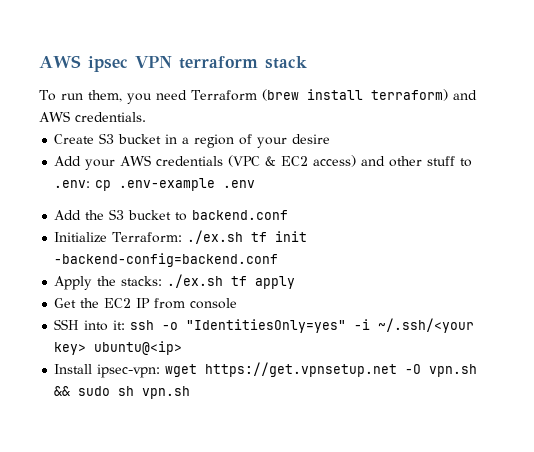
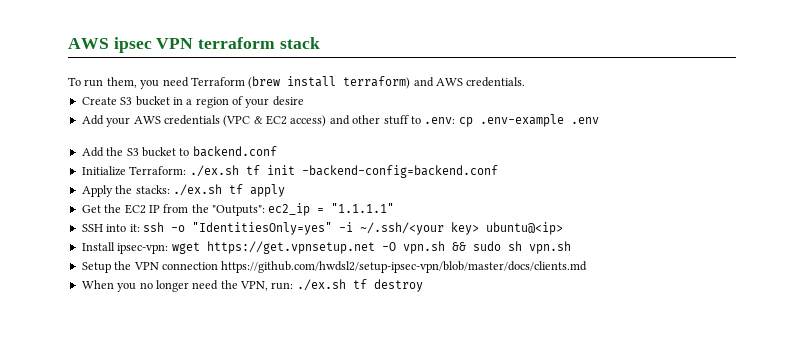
- Get the EC2 IP from console
+ Get the EC2 IP from the "Outputs": ec2_ip = "1.1.1.1"
+ Setup the VPN connection https://github.com/hwdsl2/setup-ipsec-vpn/blob/master/docs/clients.md
+ When you no longer need the VPN, run: ./ex.sh tf destroy

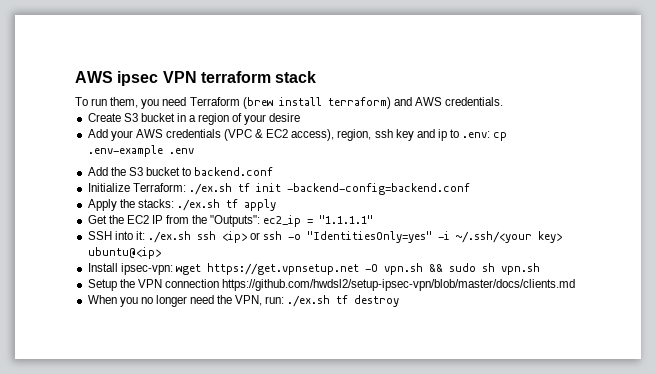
- Add your AWS credentials (VPC & EC2 access) and other stuff to .env: cp .env-example .env
+ Add your AWS credentials (VPC & EC2 access), region, ssh key and ip to .env: cp .env-example .env
- SSH into it: ssh -o "IdentitiesOnly=yes" -i ~/.ssh/<your key> ubuntu@<ip>
+ SSH into it: ./ex.sh ssh <ip> or ssh -o "IdentitiesOnly=yes" -i ~/.ssh/<your key> ubuntu@<ip>

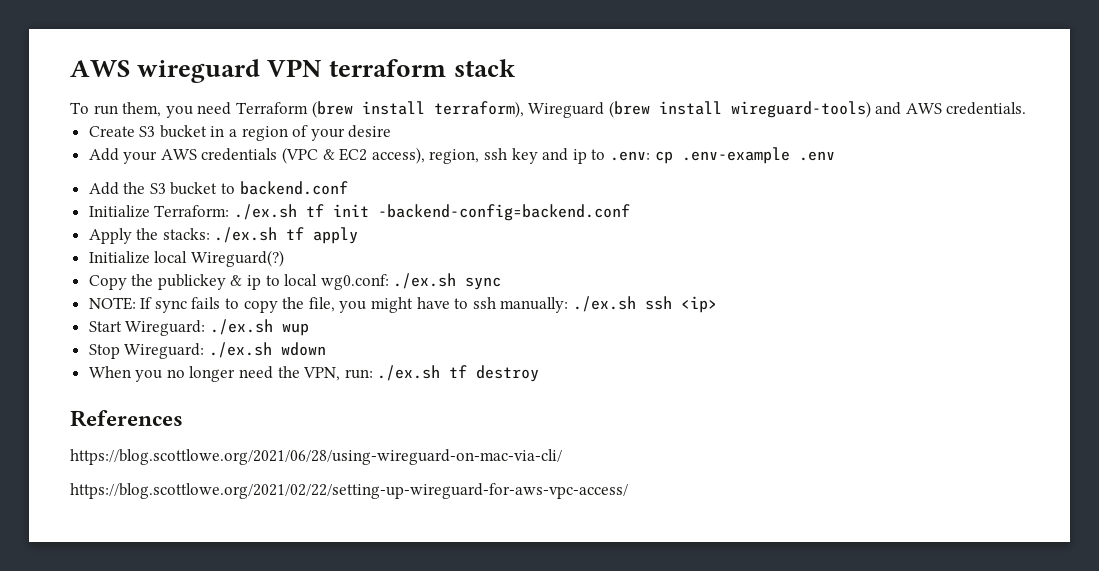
- AWS ipsec VPN terraform stack
+ AWS wireguard VPN terraform stack
- To run them, you need Terraform (brew install terraform) and AWS credentials.
+ To run them, you need Terraform (brew install terraform), Wireguard (brew install wireguard-tools) and AWS credentials.
- Get the EC2 IP from the "Outputs": ec2_ip = "1.1.1.1"
- SSH into it: ./ex.sh ssh <ip> or ssh -o "IdentitiesOnly=yes" -i ~/.ssh/<your key> ubuntu@<ip>
- Install ipsec-vpn: wget https://get.vpnsetup.net -O vpn.sh && sudo sh vpn.sh
- Setup the VPN connection https://github.com/hwdsl2/setup-ipsec-vpn/blob/master/docs/clients.md
+ Initialize local Wireguard(?)
+ Copy the publickey & ip to local wg0.conf: ./ex.sh sync
+ NOTE: If sync fails to copy the file, you might have to ssh manually: ./ex.sh ssh <ip>
+ Start Wireguard: ./ex.sh wup
+ Stop Wireguard: ./ex.sh wdown
+ References
+ https://blog.scottlowe.org/2021/06/28/using-wireguard-on-mac-via-cli/
+ https://blog.scottlowe.org/2021/02/22/setting-up-wireguard-for-aws-vpc-access/

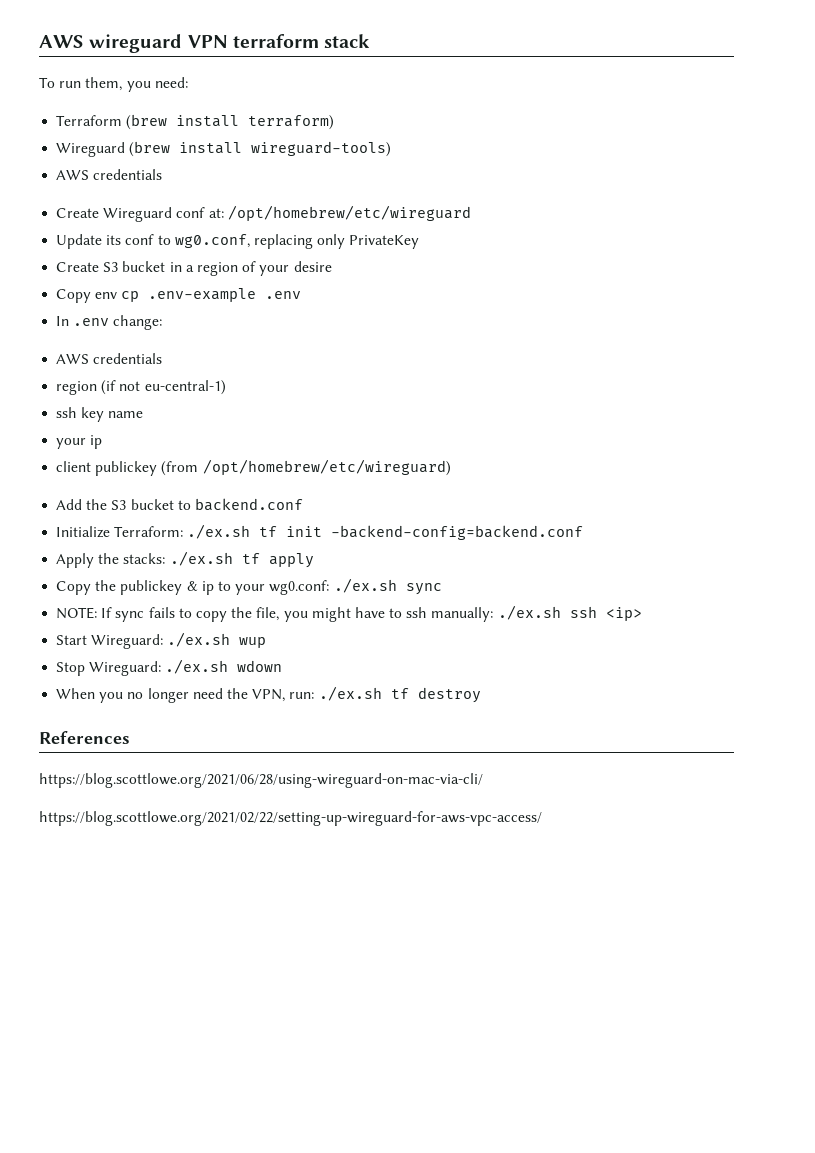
- To run them, you need Terraform (brew install terraform), Wireguard (brew install wireguard-tools) and AWS credentials.
+ To run them, you need:
+ Terraform (brew install terraform)
+ Wireguard (brew install wireguard-tools)
+ AWS credentials
+ Create Wireguard conf at: /opt/homebrew/etc/wireguard
+ Update its conf to wg0.conf, replacing only PrivateKey
- Add your AWS credentials (VPC & EC2 access), region, ssh key and ip to .env: cp .env-example .env
+ Copy env cp .env-example .env
+ In .env change:
+ AWS credentials
+ region (if not eu-central-1)
+ ssh key name
+ your ip
+ client publickey (from /opt/homebrew/etc/wireguard)
- Initialize local Wireguard(?)
- Copy the publickey & ip to local wg0.conf: ./ex.sh sync
+ Copy the publickey & ip to your wg0.conf: ./ex.sh sync

